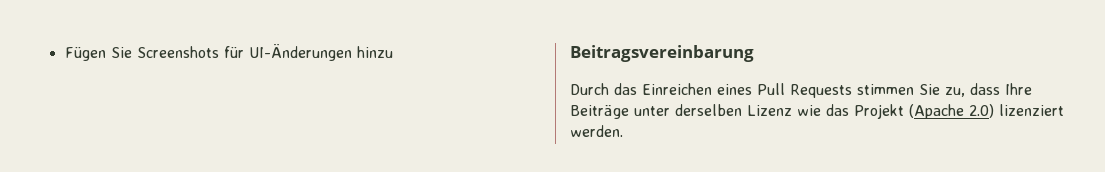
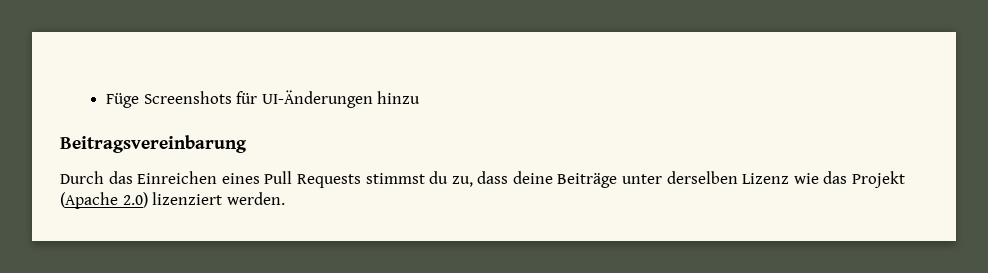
- Fügen Sie Screenshots für UI-Änderungen hinzu
+ Füge Screenshots für UI-Änderungen hinzu
- Durch das Einreichen eines Pull Requests stimmen Sie zu, dass Ihre Beiträge unter derselben Lizenz wie das Projekt (Apache 2.0) lizenziert werden.
+ Durch das Einreichen eines Pull Requests stimmst du zu, dass deine Beiträge unter derselben Lizenz wie das Projekt (Apache 2.0) lizenziert werden.

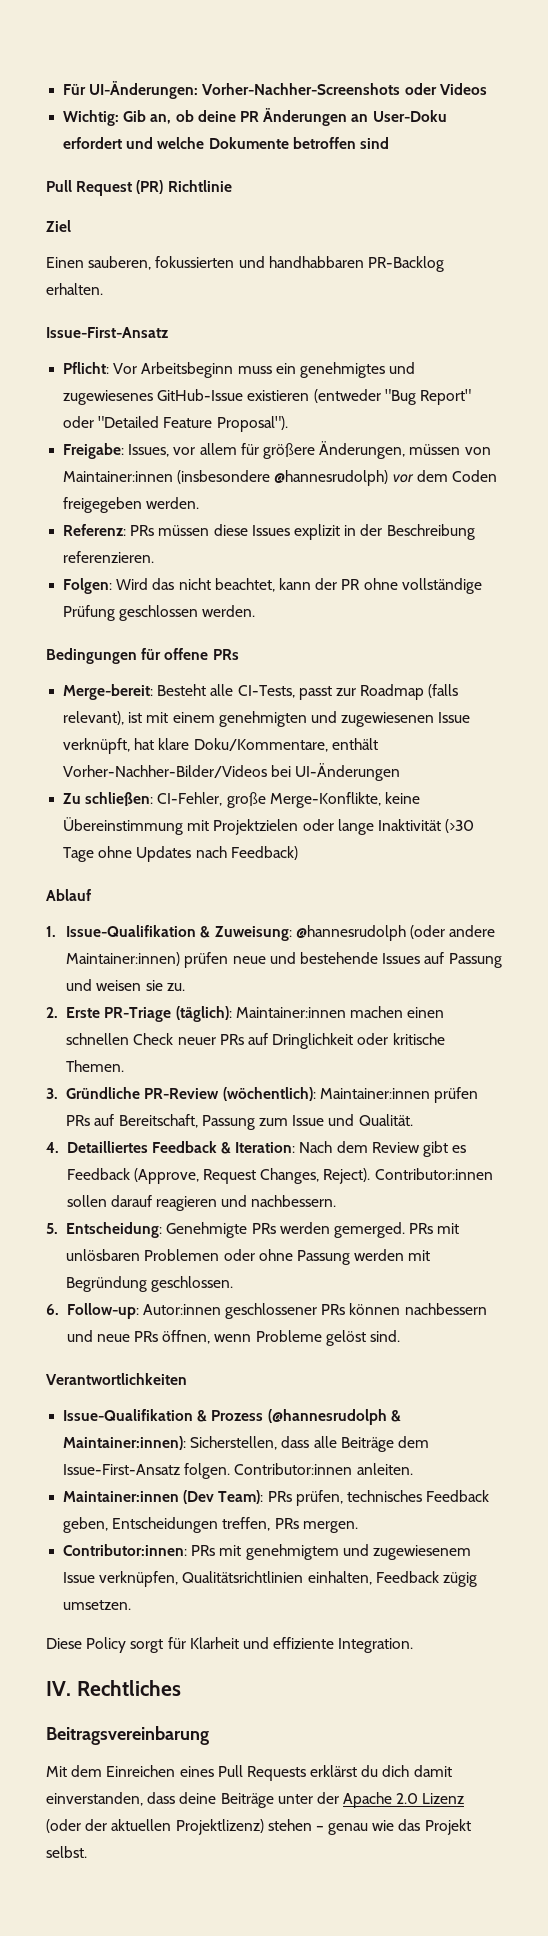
- Füge Screenshots für UI-Änderungen hinzu
+ Für UI-Änderungen: Vorher-Nachher-Screenshots oder Videos
+ Wichtig: Gib an, ob deine PR Änderungen an User-Doku erfordert und welche Dokumente betroffen sind
+ Pull Request (PR) Richtlinie
+ Ziel
+ Einen sauberen, fokussierten und handhabbaren PR-Backlog erhalten.
+ Issue-First-Ansatz
+ Pflicht: Vor Arbeitsbeginn muss ein genehmigtes und zugewiesenes GitHub-Issue existieren (entweder "Bug Report" oder "Detailed Feature Proposal").
+ Freigabe: Issues, vor allem für größere Änderungen, müssen von Maintainer:innen (insbesondere @hannesrudolph) vor dem Coden freigegeben werden.
+ Referenz: PRs müssen diese Issues explizit in der Beschreibung referenzieren.
+ Folgen: Wird das nicht beachtet, kann der PR ohne vollständige Prüfung geschlossen werden.
+ Bedingungen für offene PRs
+ Merge-bereit: Besteht alle CI-Tests, passt zur Roadmap (falls relevant), ist mit einem genehmigten und zugewiesenen Issue verknüpft, hat klare Doku/Kommentare, enthält Vorher-Nachher-Bilder/Videos bei UI-Änderungen
+ Zu schließen: CI-Fehler, große Merge-Konflikte, keine Übereinstimmung mit Projektzielen oder lange Inaktivität (>30 Tage ohne Updates nach Feedback)
+ Ablauf
+ 1. Issue-Qualifikation & Zuweisung: @hannesrudolph (oder andere Maintainer:innen) prüfen neue und bestehende Issues auf Passung und weisen sie zu.
+ 2. Erste PR-Triage (täglich): Maintainer:innen machen einen schnellen Check neuer PRs auf Dringlichkeit oder kritische Themen.
+ 3. Gründliche PR-Review (wöchentlich): Maintainer:innen prüfen PRs auf Bereitschaft, Passung zum Issue und Qualität.
+ 4. Detailliertes Feedback & Iteration: Nach dem Review gibt es Feedback (Approve, Request Changes, Reject). Contributor:innen sollen darauf reagieren und nachbessern.
+ 5. Entscheidung: Genehmigte PRs werden gemerged. PRs mit unlösbaren Problemen oder ohne Passung werden mit Begründung geschlossen.
+ 6. Follow-up: Autor:innen geschlossener PRs können nachbessern und neue PRs öffnen, wenn Probleme gelöst sind.
+ Verantwortlichkeiten
+ Issue-Qualifikation & Prozess (@hannesrudolph & Maintainer:innen): Sicherstellen, dass alle Beiträge dem Issue-First-Ansatz folgen. Contributor:innen anleiten.
+ Maintainer:innen (Dev Team): PRs prüfen, technisches Feedback geben, Entscheidungen treffen, PRs mergen.
+ Contributor:innen: PRs mit genehmigtem und zugewiesenem Issue verknüpfen, Qualitätsrichtlinien einhalten, Feedback zügig umsetzen.
+ Diese Policy sorgt für Klarheit und effiziente Integration.
+ IV. Rechtliches
- Durch das Einreichen eines Pull Requests stimmst du zu, dass deine Beiträge unter derselben Lizenz wie das Projekt (Apache 2.0) lizenziert werden.
+ Mit dem Einreichen eines Pull Requests erklärst du dich damit einverstanden, dass deine Beiträge unter der Apache 2.0 Lizenz (oder der aktuellen Projektlizenz) stehen – genau wie das Projekt selbst.

